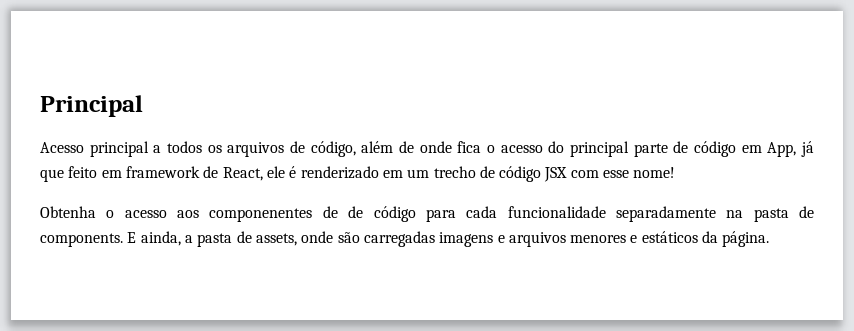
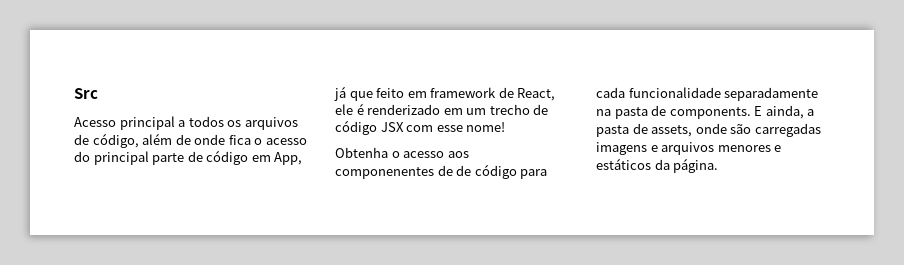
- Principal
+ Src

